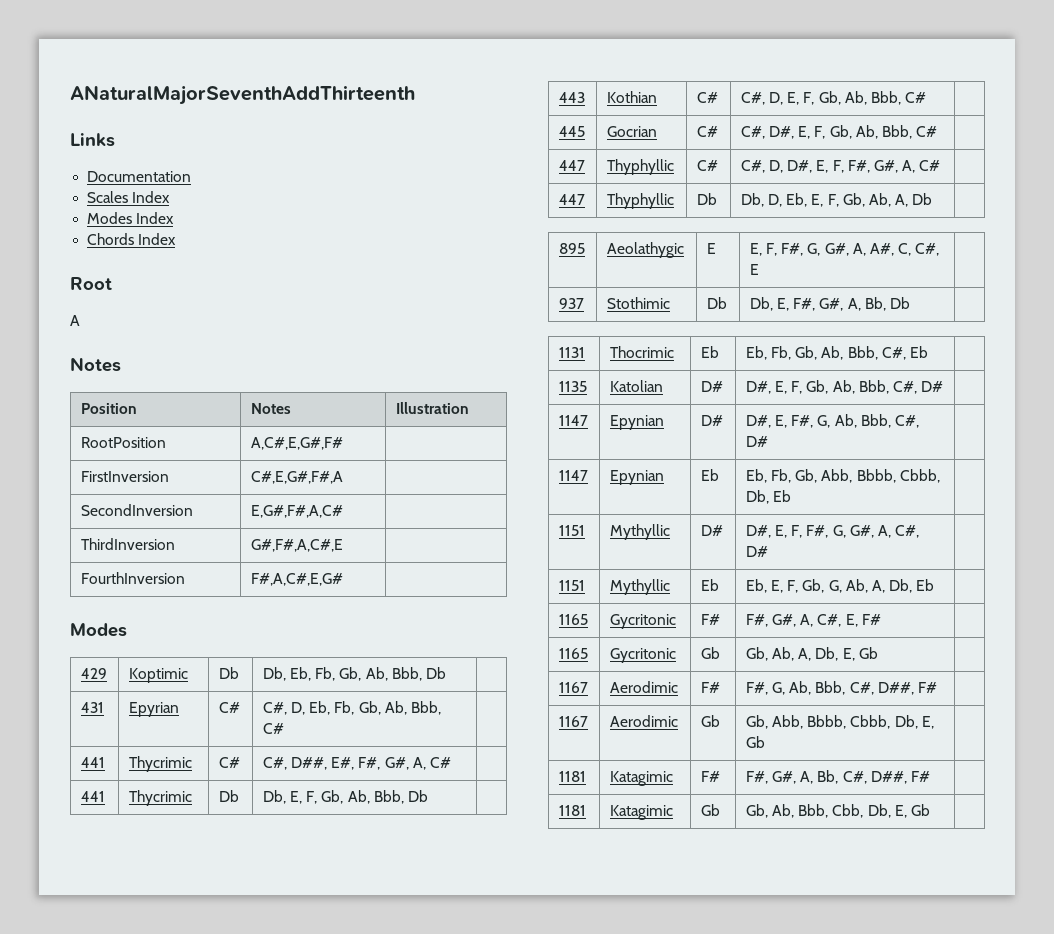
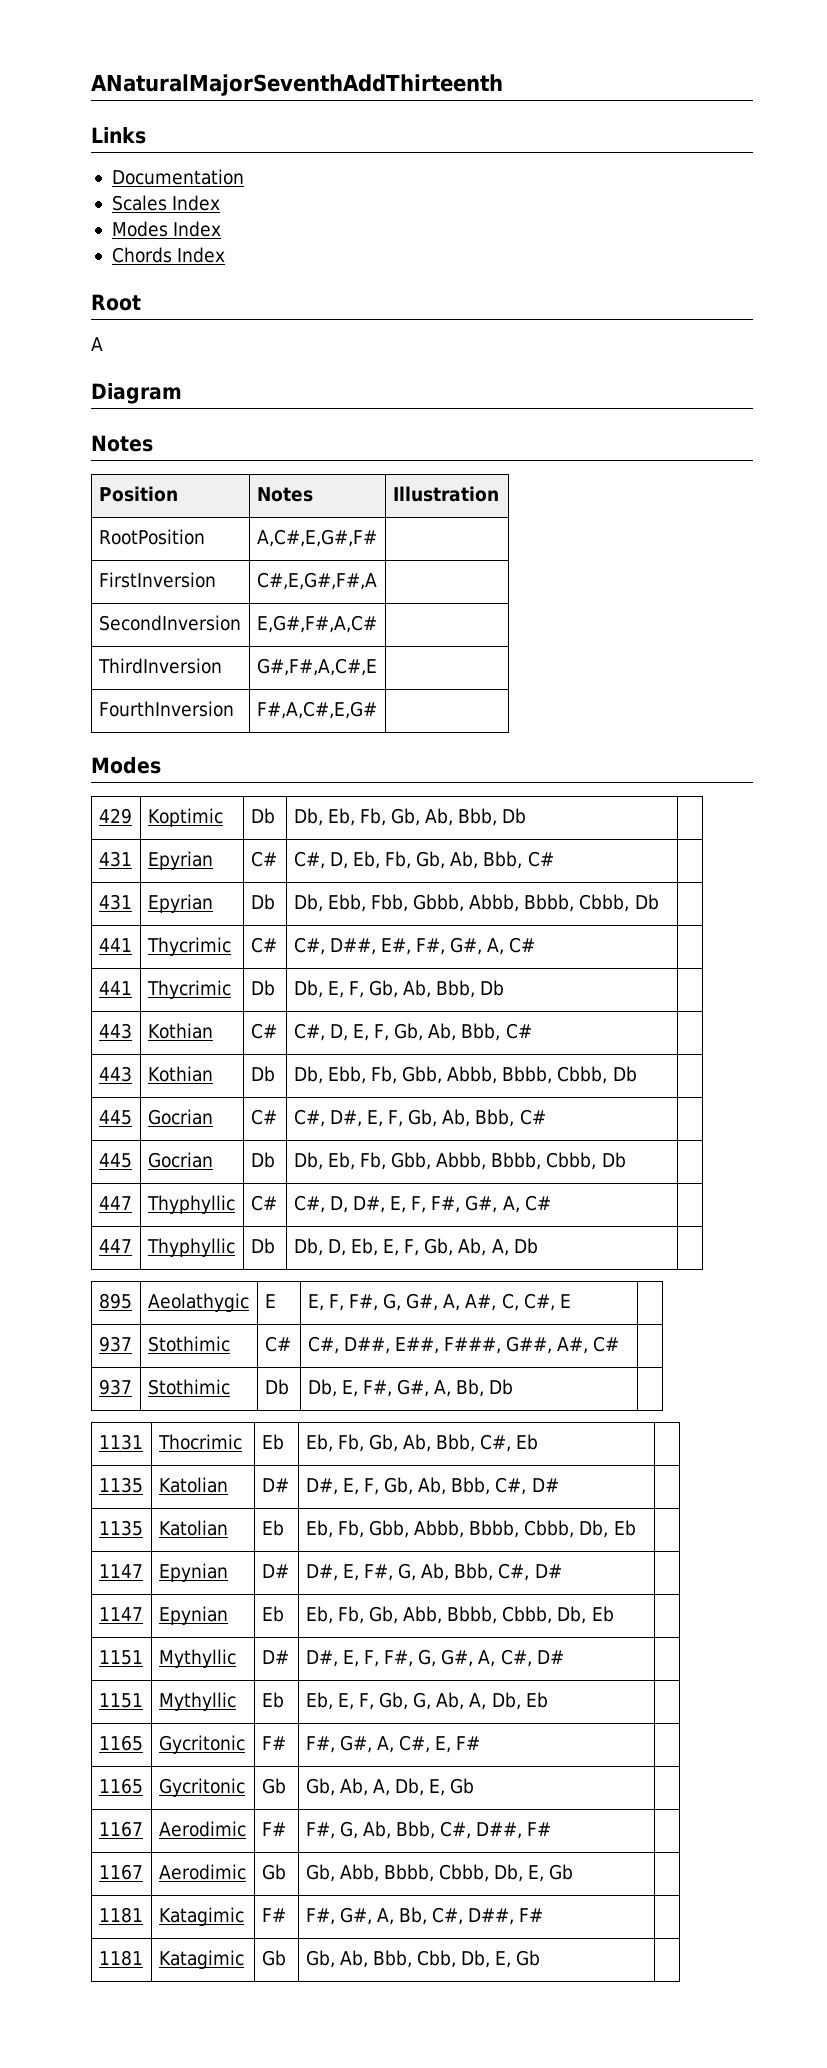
+ Diagram
+ 431 | Epyrian | Db | Db, Ebb, Fbb, Gbbb, Abbb, Bbbb, Cbbb, Db |
+ 443 | Kothian | Db | Db, Ebb, Fb, Gbb, Abbb, Bbbb, Cbbb, Db |
+ 445 | Gocrian | Db | Db, Eb, Fb, Gbb, Abbb, Bbbb, Cbbb, Db |
+ 937 | Stothimic | C# | C#, D##, E##, F###, G##, A#, C# |
+ 1135 | Katolian | Eb | Eb, Fb, Gbb, Abbb, Bbbb, Cbbb, Db, Eb |

